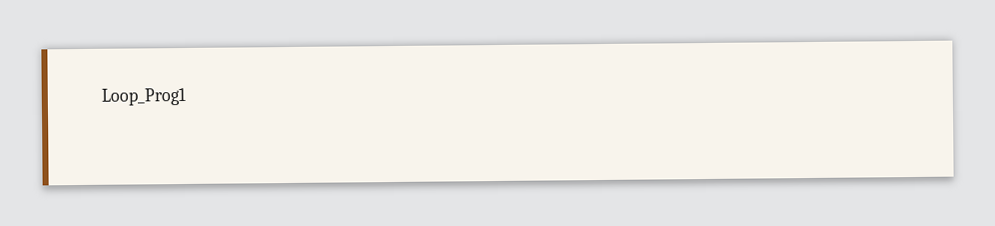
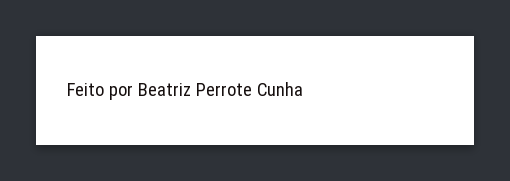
- Loop_Prog1
+ Feito por Beatriz Perrote Cunha

